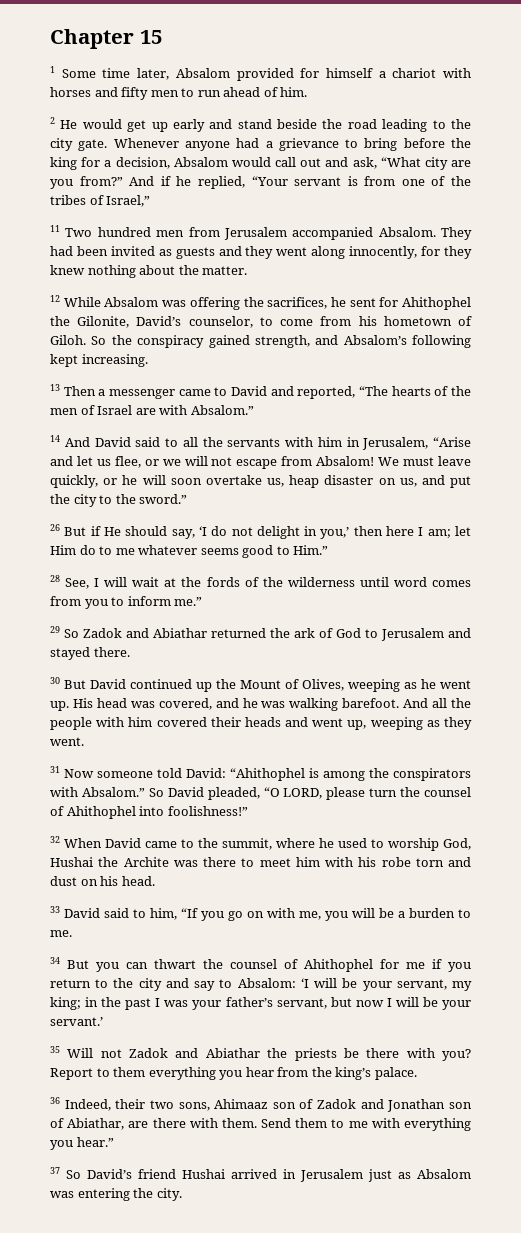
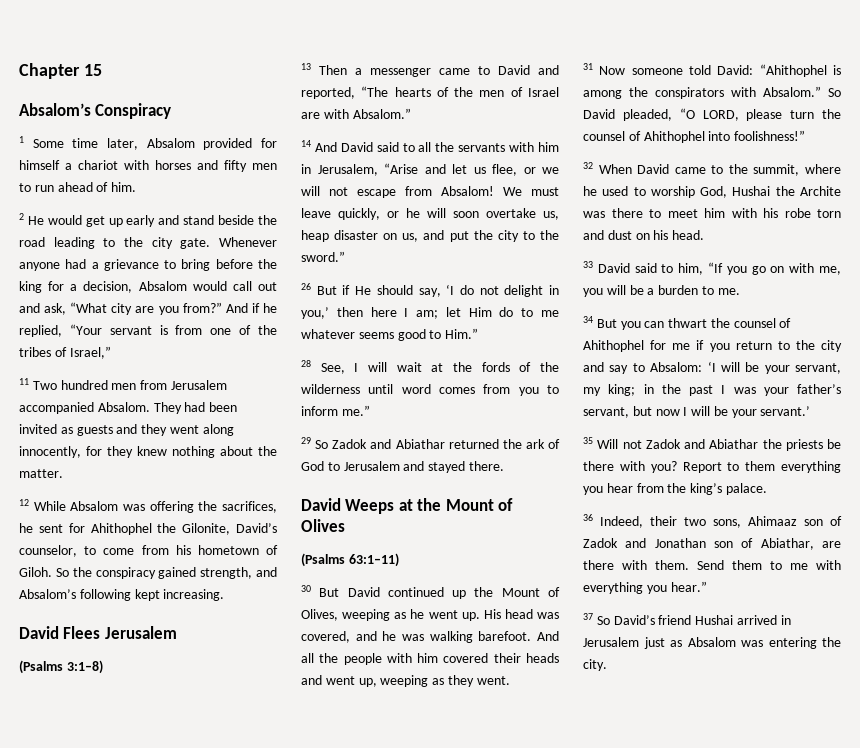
+ Absalom’s Conspiracy
+ David Flees Jerusalem
+ (Psalms 3:1–8)
+ David Weeps at the Mount of Olives
+ (Psalms 63:1–11)

